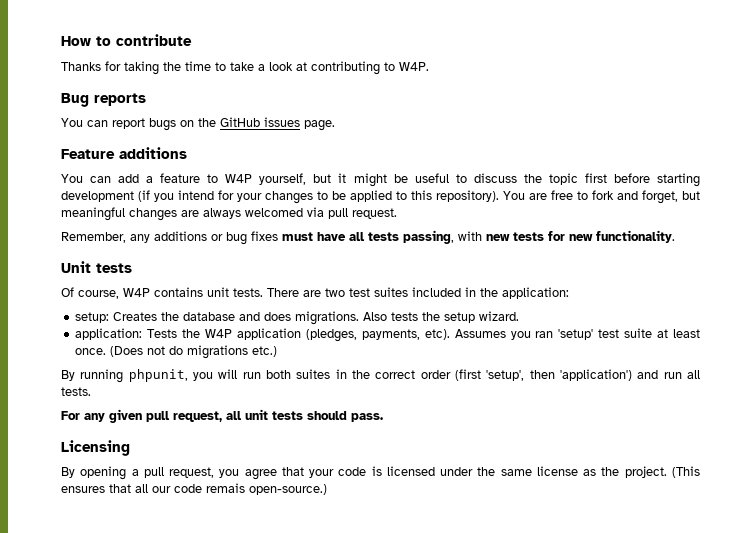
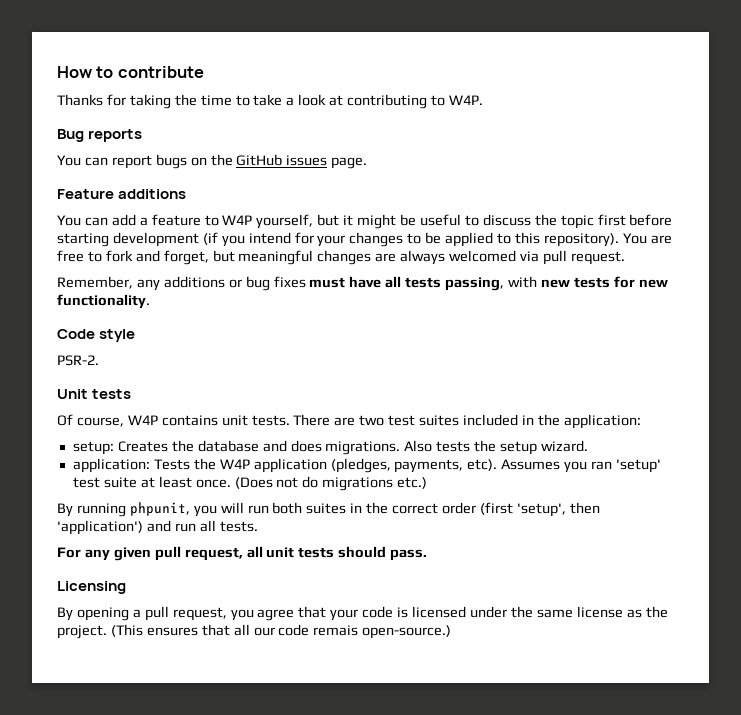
+ Code style
+ PSR-2.

